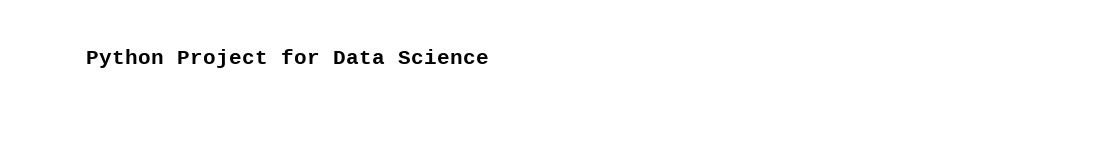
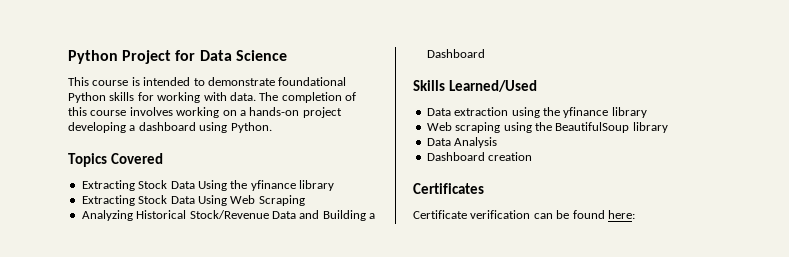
+ This course is intended to demonstrate foundational Python skills for working with data. The completion of this course involves working on a hands-on project developing a dashboard using Python.
+ Topics Covered
+ Extracting Stock Data Using the yfinance library
+ Extracting Stock Data Using Web Scraping
+ Analyzing Historical Stock/Revenue Data and Building a Dashboard
+ Skills Learned/Used
+ Data extraction using the yfinance library
+ Web scraping using the BeautifulSoup library
+ Data Analysis
+ Dashboard creation
+ Certificates
+ Certificate verification can be found here:

